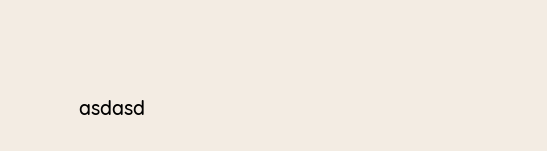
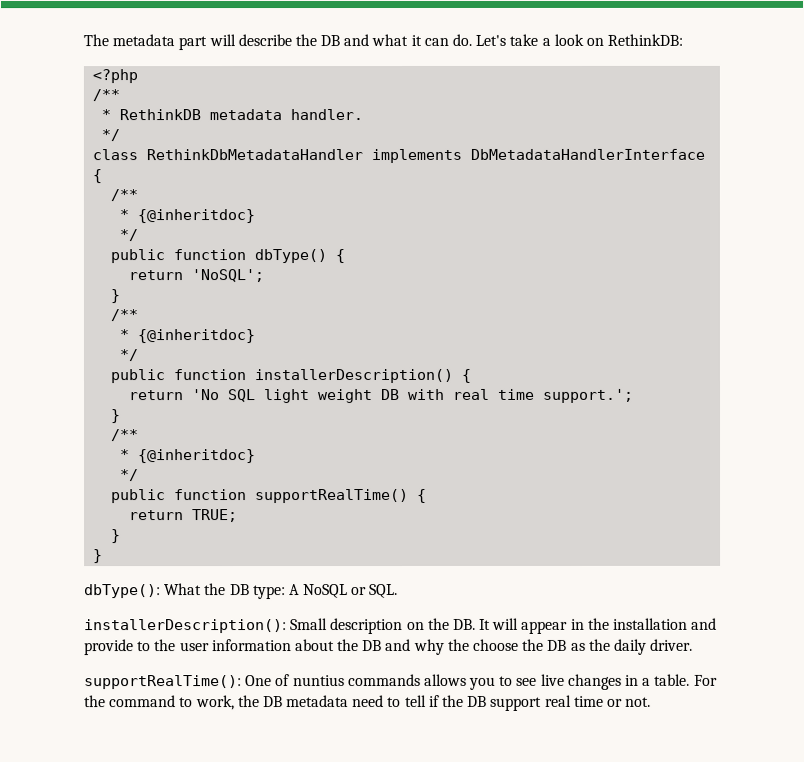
- asdasd
+ The metadata part will describe the DB and what it can do. Let's take a look on RethinkDB:
+ <?php
+ /**
+ * RethinkDB metadata handler.
+ */
+ class RethinkDbMetadataHandler implements DbMetadataHandlerInterface {
+ /**
+ * {@inheritdoc}
+ */
+ public function dbType() {
+ return 'NoSQL';
+ }
+ /**
+ * {@inheritdoc}
+ */
+ public function installerDescription() {
+ return 'No SQL light weight DB with real time support.';
+ }
+ /**
+ * {@inheritdoc}
+ */
+ public function supportRealTime() {
+ return TRUE;
+ }
+ }
+ dbType(): What the DB type: A NoSQL or SQL.
+ installerDescription(): Small description on the DB. It will appear in the installation and provide to the user information about the DB and why the choose the DB as the daily driver.
+ supportRealTime(): One of nuntius commands allows you to see live changes in a table. For the command to work, the DB metadata need to tell if the DB support real time or not.

